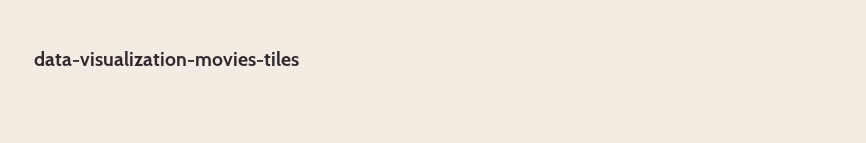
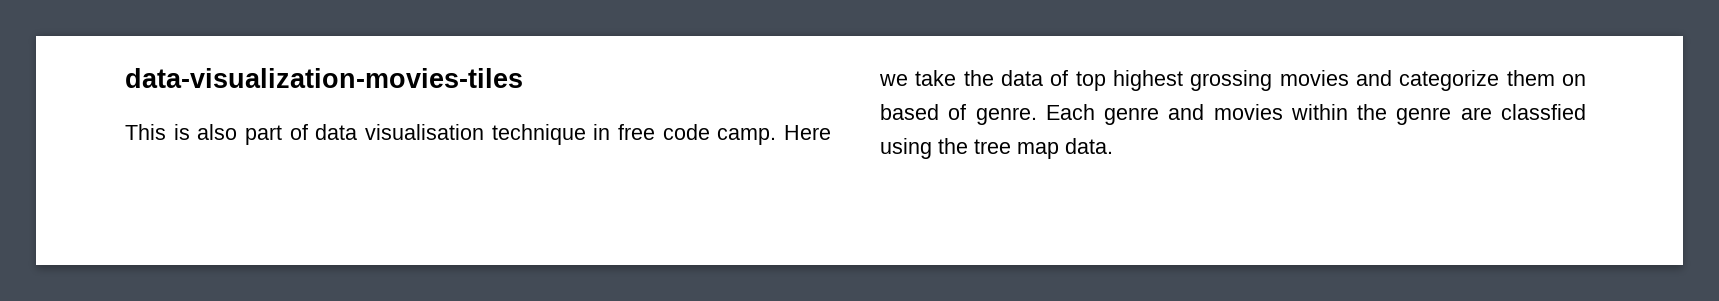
+ This is also part of data visualisation technique in free code camp. Here we take the data of top highest grossing movies and categorize them on based of genre. Each genre and movies within the genre are classfied using the tree map data.

